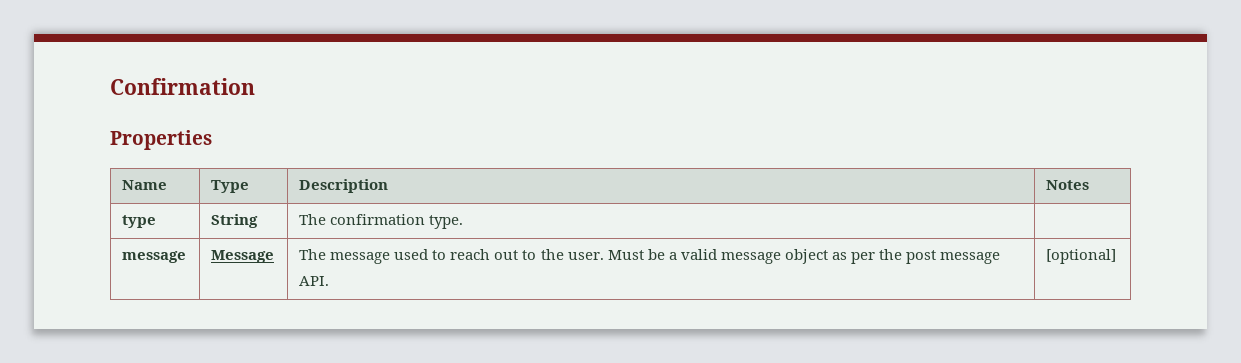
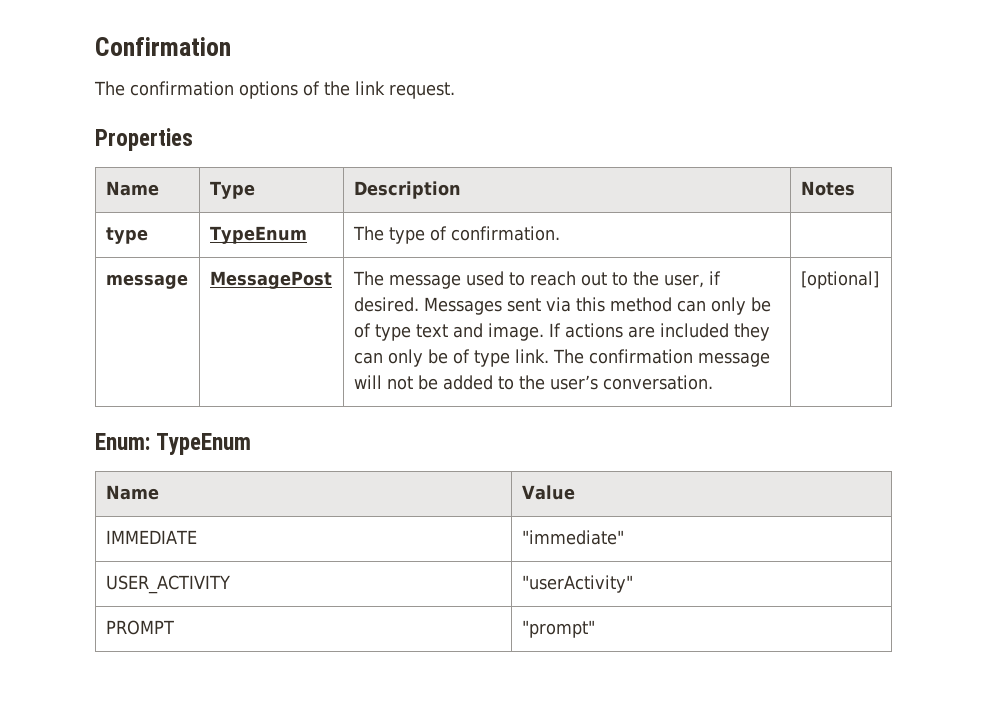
+ The confirmation options of the link request.
- type | String | The confirmation type. |
+ type | TypeEnum | The type of confirmation. |
- Message
+ MessagePost
- The message used to reach out to the user. Must be a valid message object as per the post message API. | [optional]
+ The message used to reach out to the user, if desired. Messages sent via this method can only be of type text and image. If actions are included they can only be of type link. The confirmation message will not be added to the user’s conversation. | [optional]
+ Enum: TypeEnum
+ Name | Value
+ IMMEDIATE | "immediate"
+ USER_ACTIVITY | "userActivity"
+ PROMPT | "prompt"

